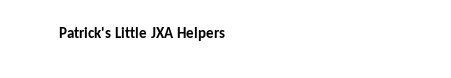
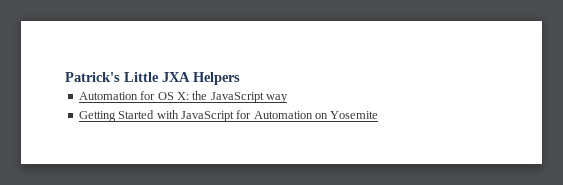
+ Automation for OS X: the JavaScript way
+ Getting Started with JavaScript for Automation on Yosemite

